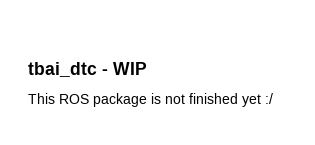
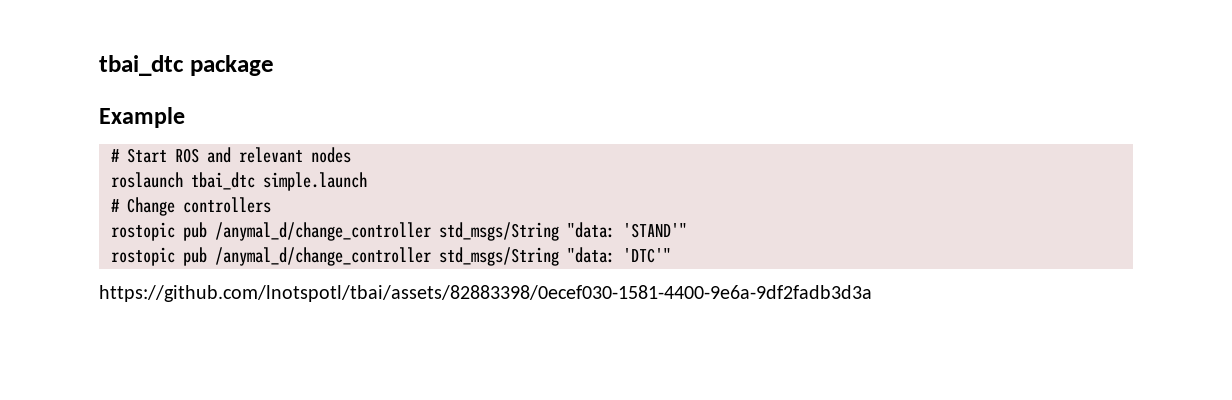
- tbai_dtc - WIP
- This ROS package is not finished yet :/
+ tbai_dtc package
+ Example
+ # Start ROS and relevant nodes
+ roslaunch tbai_dtc simple.launch
+ # Change controllers
+ rostopic pub /anymal_d/change_controller std_msgs/String "data: 'STAND'"
+ rostopic pub /anymal_d/change_controller std_msgs/String "data: 'DTC'"
+ https://github.com/lnotspotl/tbai/assets/82883398/0ecef030-1581-4400-9e6a-9df2fadb3d3a

